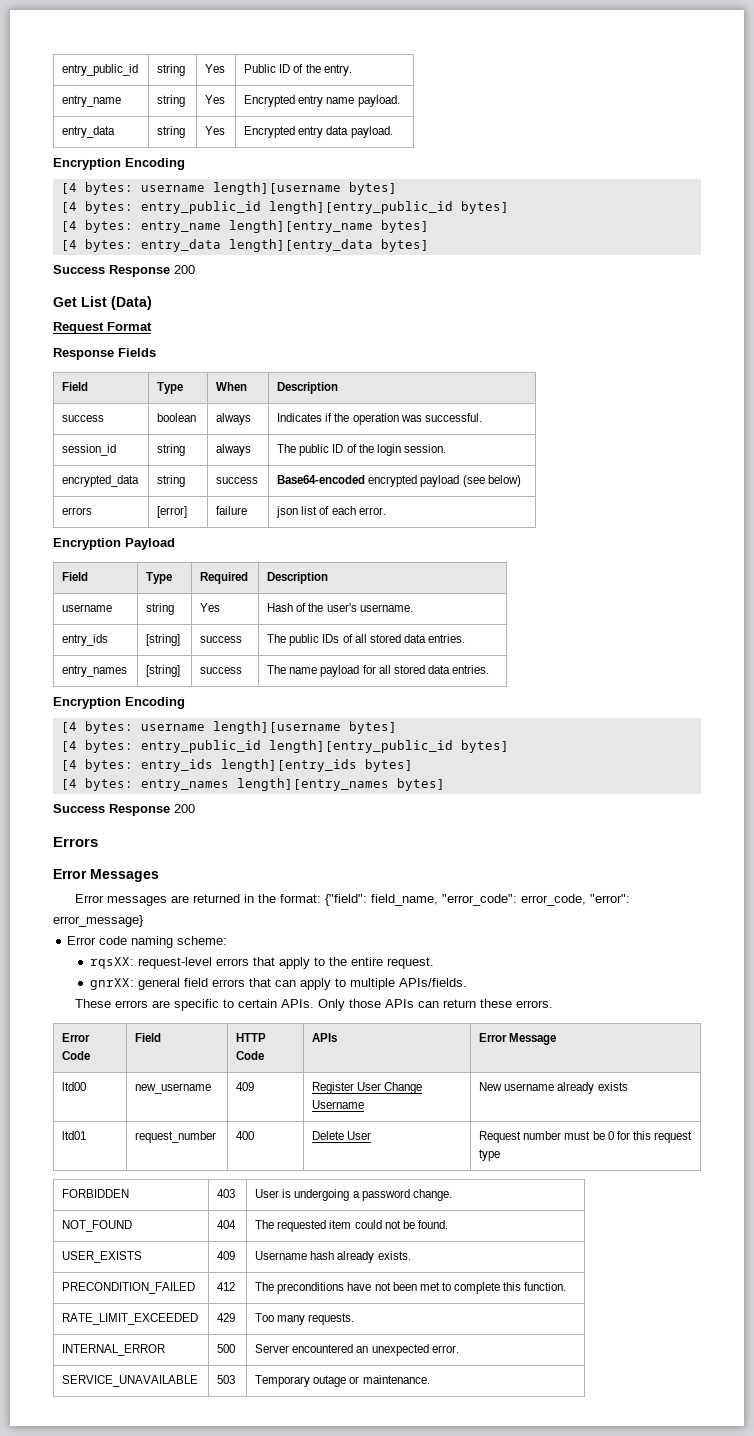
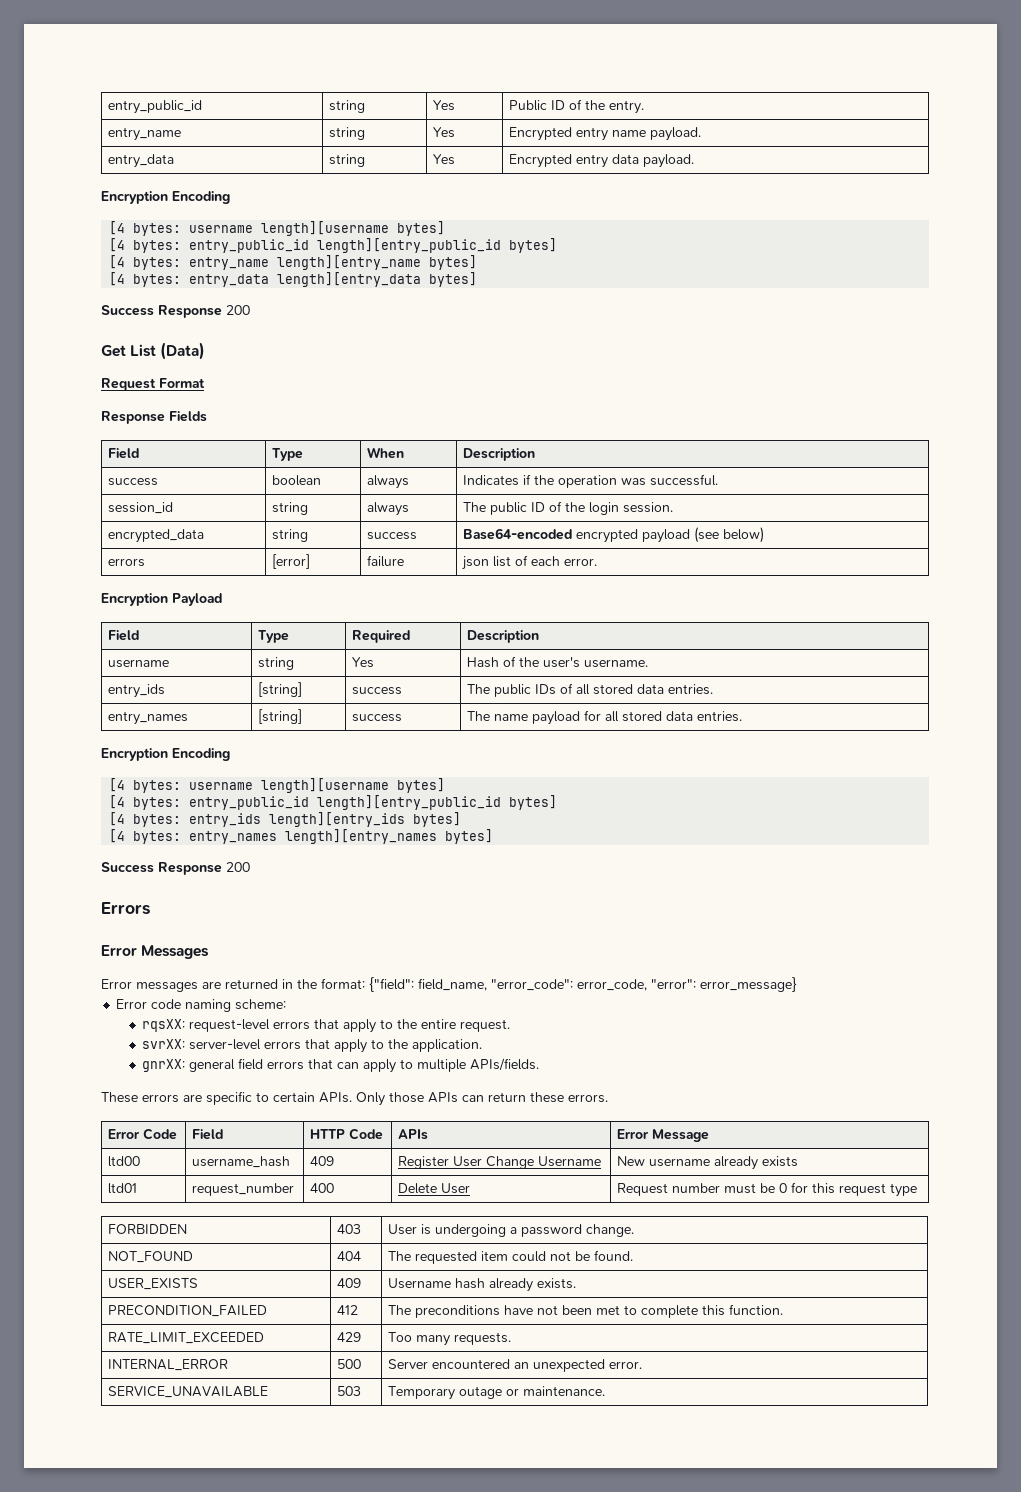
+ svrXX: server-level errors that apply to the application.
- ltd00 | new_username | 409 | Register User Change Username | New username already exists
+ ltd00 | username_hash | 409 | Register User Change Username | New username already exists

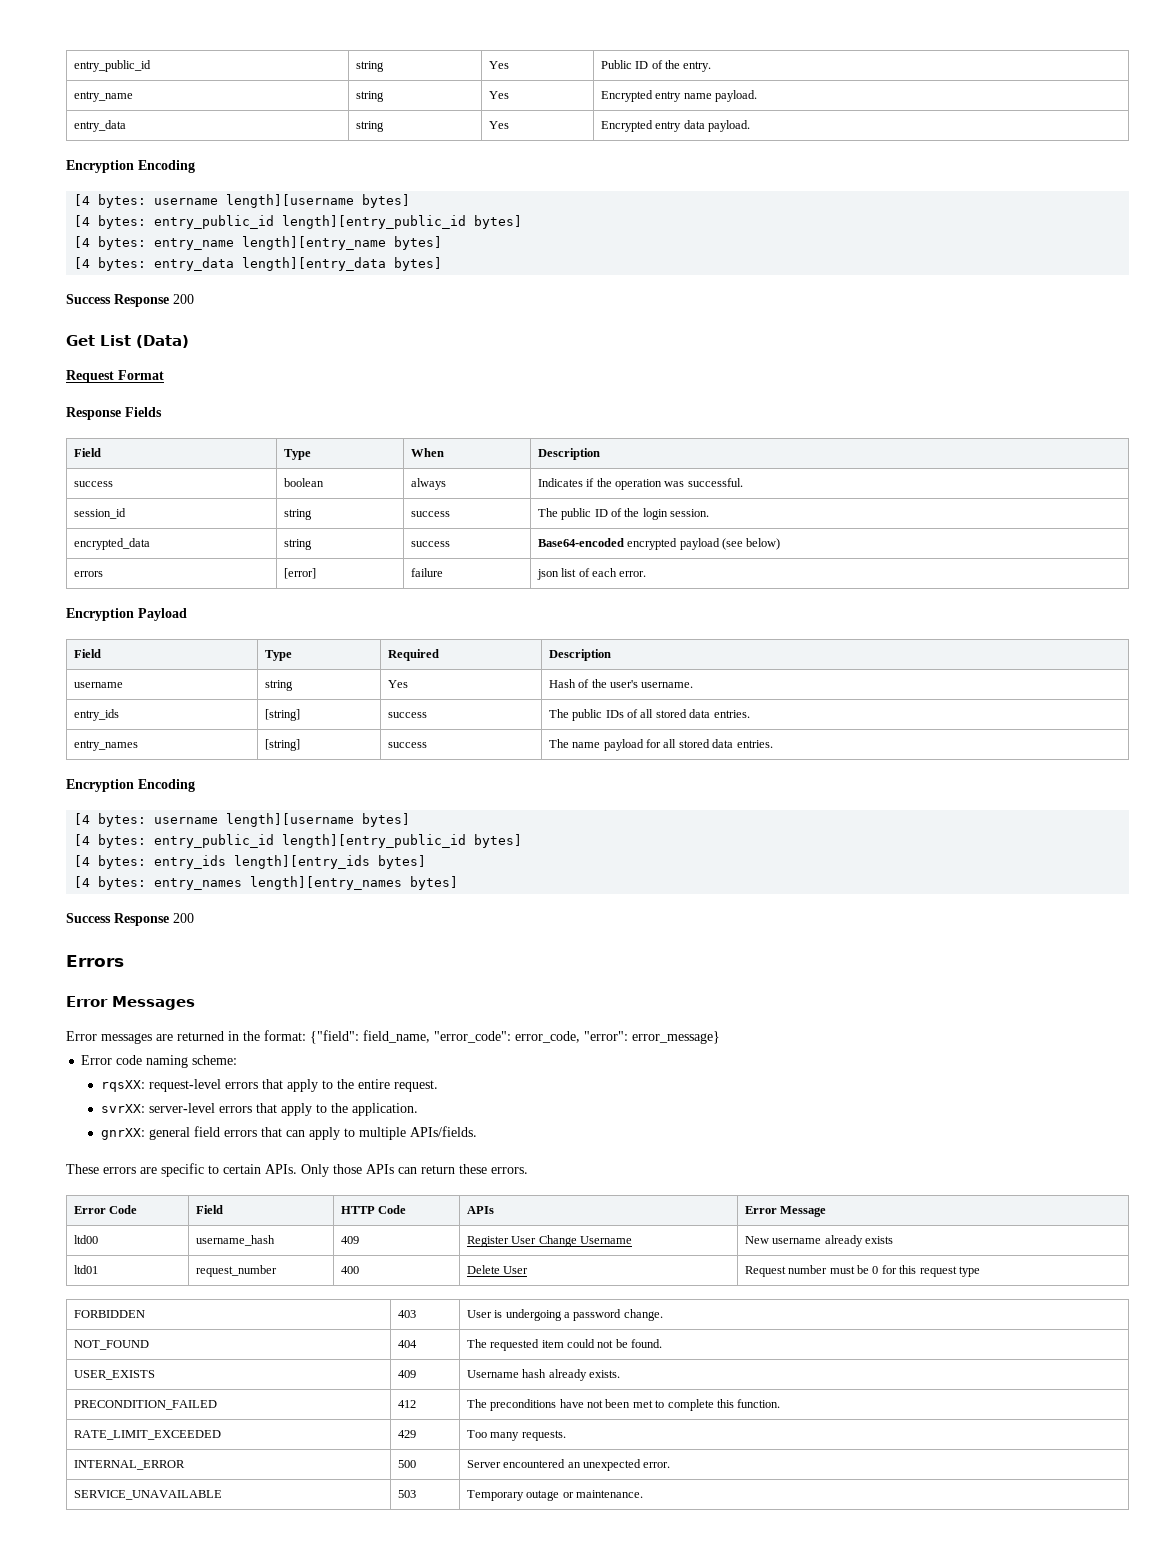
- session_id | string | always | The public ID of the login session.
+ session_id | string | success | The public ID of the login session.

